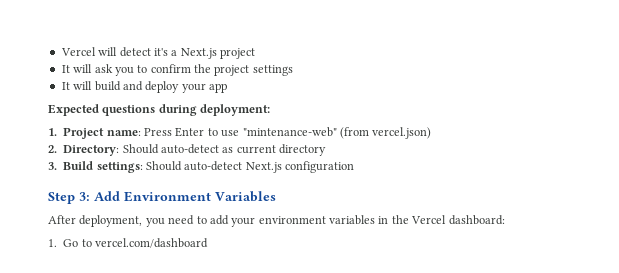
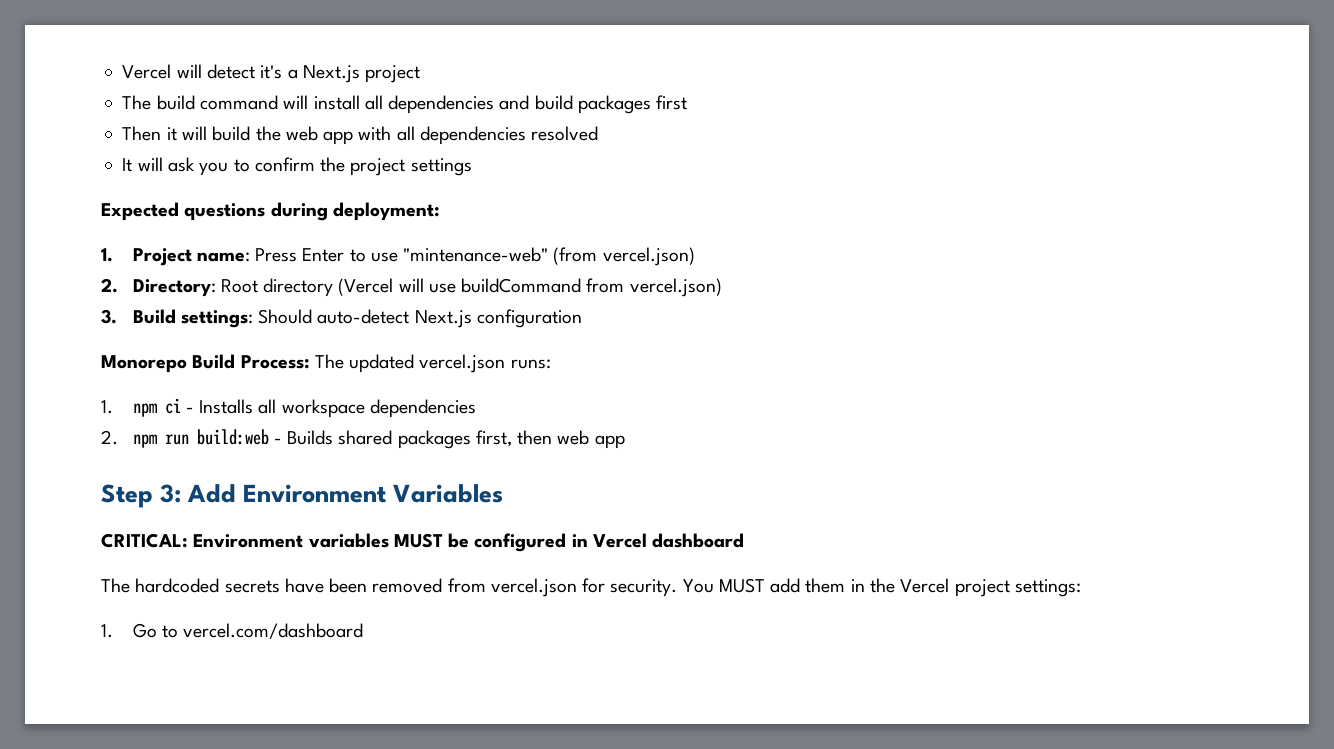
+ The build command will install all dependencies and build packages first
+ Then it will build the web app with all dependencies resolved
- It will build and deploy your app
- 2. Directory: Should auto-detect as current directory
+ 2. Directory: Root directory (Vercel will use buildCommand from vercel.json)
+ Monorepo Build Process: The updated vercel.json runs:
+ 1. npm ci - Installs all workspace dependencies
+ 2. npm run build:web - Builds shared packages first, then web app
- After deployment, you need to add your environment variables in the Vercel dashboard:
+ CRITICAL: Environment variables MUST be configured in Vercel dashboard
+ The hardcoded secrets have been removed from vercel.json for security. You MUST add them in the Vercel project settings:

